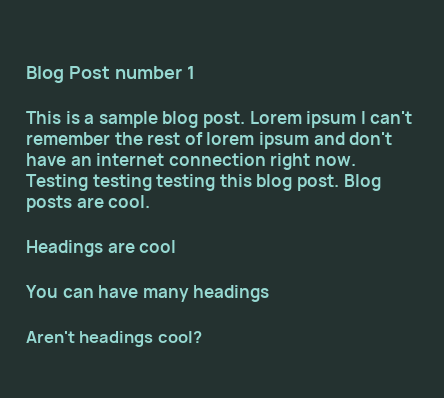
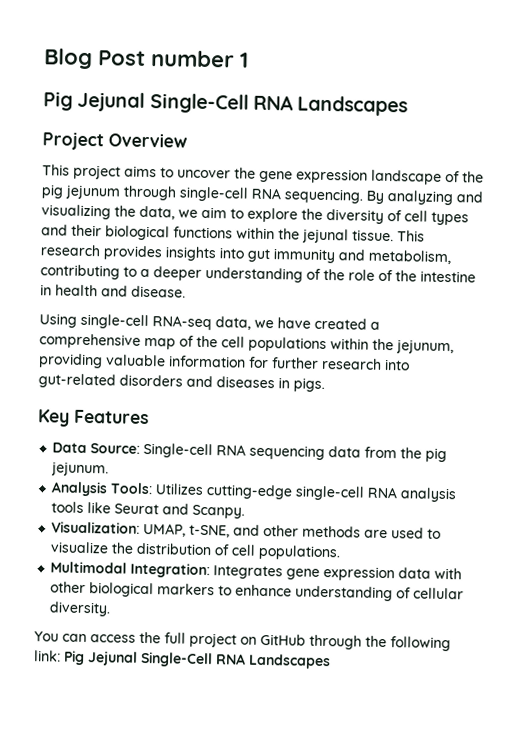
  Blog Post number 1
- This is a sample blog post. Lorem ipsum I can't remember the rest of lorem ipsum and don't have an internet connection right now. Testing testing testing this blog post. Blog posts are cool.
- Headings are cool
- You can have many headings
- Aren't headings cool?
+ Pig Jejunal Single-Cell RNA Landscapes
+ Project Overview
+ This project aims to uncover the gene expression landscape of the pig jejunum through single-cell RNA sequencing. By analyzing and visualizing the data, we aim to explore the diversity of cell types and their biological functions within the jejunal tissue. This research provides insights into gut immunity and metabolism, contributing to a deeper understanding of the role of the intestine in health and disease.
+ Using single-cell RNA-seq data, we have created a comprehensive map of the cell populations within the jejunum, providing valuable information for further research into gut-related disorders and diseases in pigs.
+ Key Features
+ Data Source: Single-cell RNA sequencing data from the pig jejunum.
+ Analysis Tools: Utilizes cutting-edge single-cell RNA analysis tools like Seurat and Scanpy.
+ Visualization: UMAP, t-SNE, and other methods are used to visualize the distribution of cell populations.
+ Multimodal Integration: Integrates gene expression data with other biological markers to enhance understanding of cellular diversity.
+ You can access the full project on GitHub through the following link: Pig Jejunal Single-Cell RNA Landscapes

